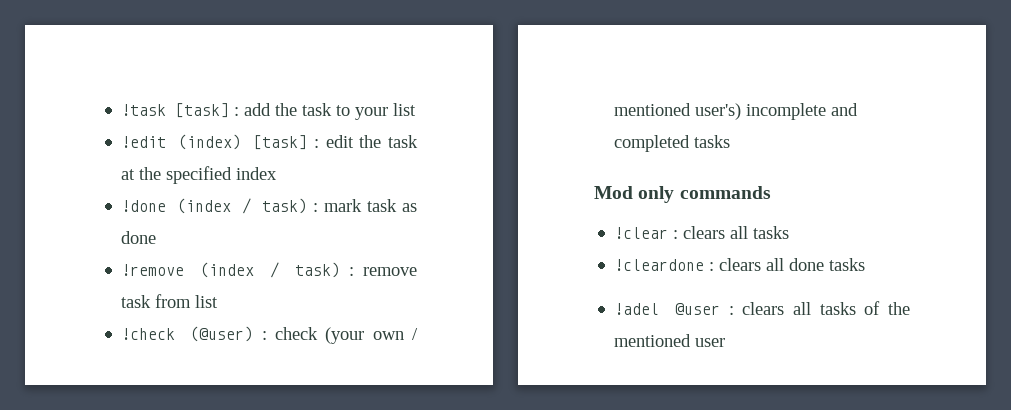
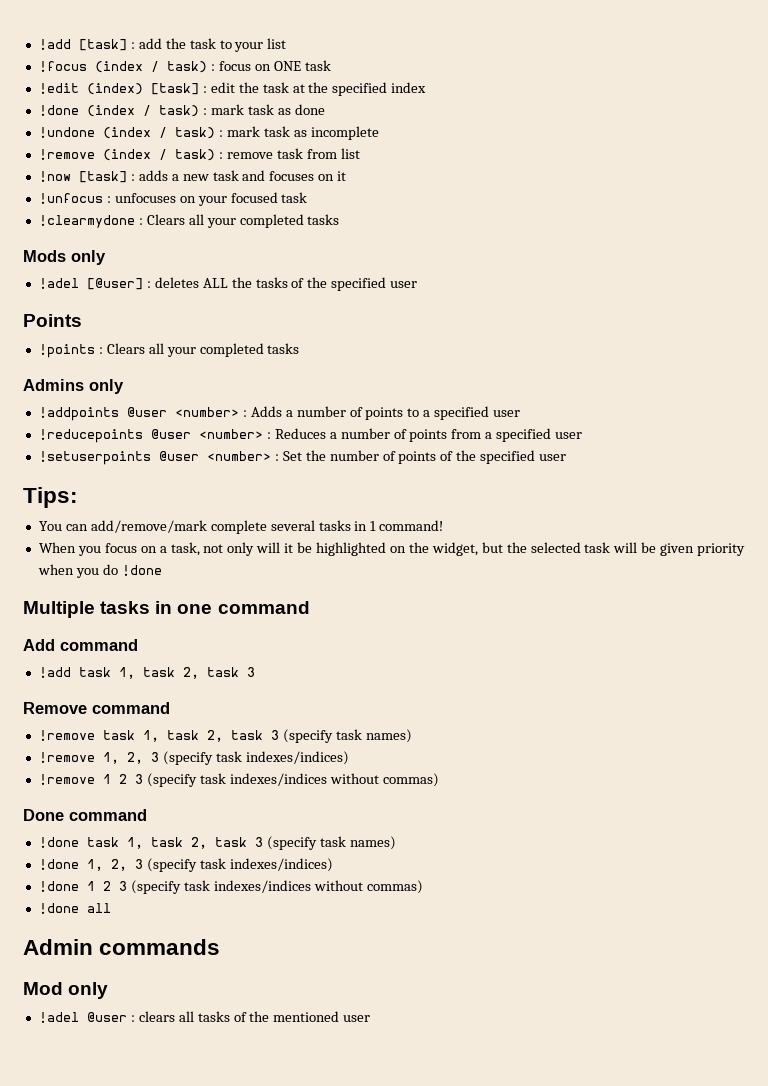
- !task [task] : add the task to your list
+ !add [task] : add the task to your list
+ !focus (index / task) : focus on ONE task
+ !undone (index / task) : mark task as incomplete
- !check (@user) : check (your own / mentioned user's) incomplete and completed tasks
- Mod only commands
- !clear : clears all tasks
- !cleardone : clears all done tasks
+ !now [task] : adds a new task and focuses on it
+ !unfocus : unfocuses on your focused task
+ !clearmydone : Clears all your completed tasks
+ Mods only
+ !adel [@user] : deletes ALL the tasks of the specified user
+ Points
+ !points : Clears all your completed tasks
+ Admins only
+ !addpoints @user <number> : Adds a number of points to a specified user
+ !reducepoints @user <number> : Reduces a number of points from a specified user
+ !setuserpoints @user <number> : Set the number of points of the specified user
+ Tips:
+ You can add/remove/mark complete several tasks in 1 command!
+ When you focus on a task, not only will it be highlighted on the widget, but the selected task will be given priority when you do !done
+ Multiple tasks in one command
+ Add command
+ !add task 1, task 2, task 3
+ Remove command
+ !remove task 1, task 2, task 3 (specify task names)
+ !remove 1, 2, 3 (specify task indexes/indices)
+ !remove 1 2 3 (specify task indexes/indices without commas)
+ Done command
+ !done task 1, task 2, task 3 (specify task names)
+ !done 1, 2, 3 (specify task indexes/indices)
+ !done 1 2 3 (specify task indexes/indices without commas)
+ !done all
+ Admin commands
+ Mod only

